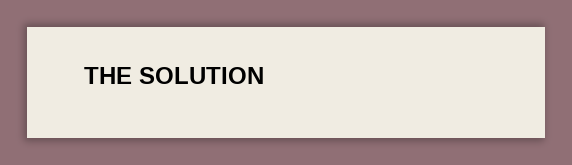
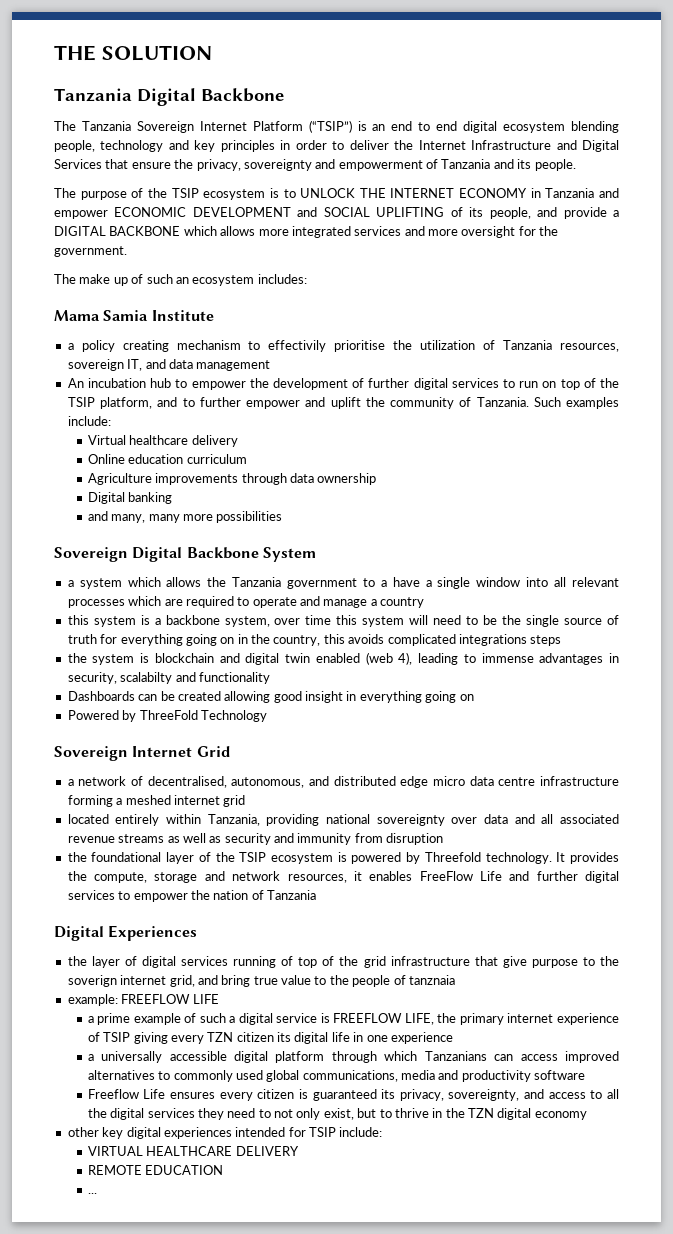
+ Tanzania Digital Backbone
+ The Tanzania Sovereign Internet Platform (“TSIP”) is an end to end digital ecosystem blending people, technology and key principles in order to deliver the Internet Infrastructure and Digital Services that ensure the privacy, sovereignty and empowerment of Tanzania and its people.
+ The purpose of the TSIP ecosystem is to UNLOCK THE INTERNET ECONOMY in Tanzania and empower ECONOMIC DEVELOPMENT and SOCIAL UPLIFTING of its people, and provide a DIGITAL BACKBONE which allows more integrated services and more oversight for the government.
+ The make up of such an ecosystem includes:
+ Mama Samia Institute
+ a policy creating mechanism to effectivily prioritise the utilization of Tanzania resources, sovereign IT, and data management
+ An incubation hub to empower the development of further digital services to run on top of the TSIP platform, and to further empower and uplift the community of Tanzania. Such examples include:
+ Virtual healthcare delivery
+ Online education curriculum
+ Agriculture improvements through data ownership
+ Digital banking
+ and many, many more possibilities
+ Sovereign Digital Backbone System
+ a system which allows the Tanzania government to a have a single window into all relevant processes which are required to operate and manage a country
+ this system is a backbone system, over time this system will need to be the single source of truth for everything going on in the country, this avoids complicated integrations steps
+ the system is blockchain and digital twin enabled (web 4), leading to immense advantages in security, scalabilty and functionality
+ Dashboards can be created allowing good insight in everything going on
+ Powered by ThreeFold Technology
+ Sovereign Internet Grid
+ a network of decentralised, autonomous, and distributed edge micro data centre infrastructure forming a meshed internet grid
+ located entirely within Tanzania, providing national sovereignty over data and all associated revenue streams as well as security and immunity from disruption
+ the foundational layer of the TSIP ecosystem is powered by Threefold technology. It provides the compute, storage and network resources, it enables FreeFlow Life and further digital services to empower the nation of Tanzania
+ Digital Experiences
+ the layer of digital services running of top of the grid infrastructure that give purpose to the soverign internet grid, and bring true value to the people of tanznaia
+ example: FREEFLOW LIFE
+ a prime example of such a digital service is FREEFLOW LIFE, the primary internet experience of TSIP giving every TZN citizen its digital life in one experience
+ a universally accessible digital platform through which Tanzanians can access improved alternatives to commonly used global communications, media and productivity software
+ Freeflow Life ensures every citizen is guaranteed its privacy, sovereignty, and access to all the digital services they need to not only exist, but to thrive in the TZN digital economy
+ other key digital experiences intended for TSIP include:
+ VIRTUAL HEALTHCARE DELIVERY
+ REMOTE EDUCATION
+ ...

